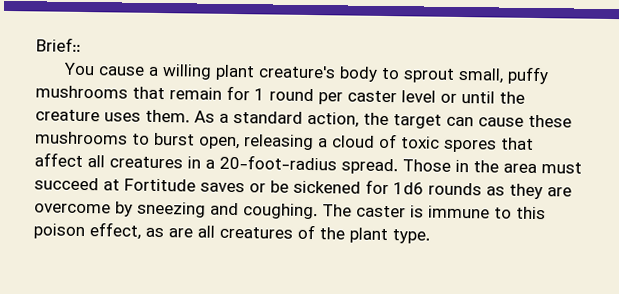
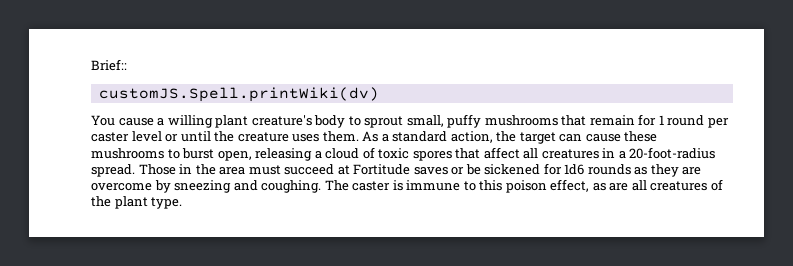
+ customJS.Spell.printWiki(dv)

